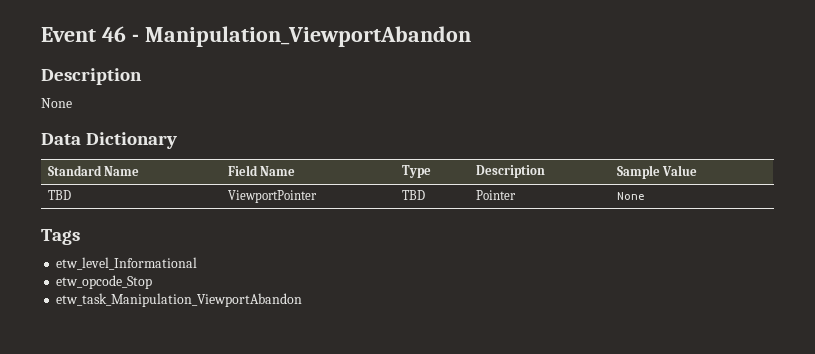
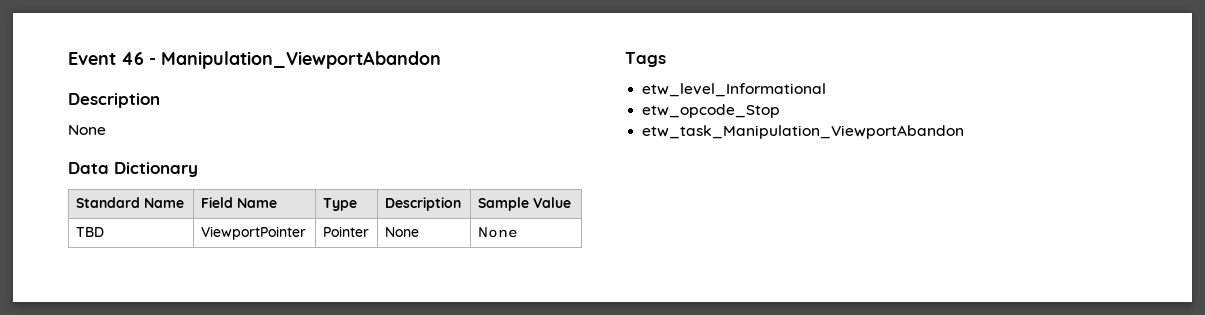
- TBD | ViewportPointer | TBD | Pointer | None
+ TBD | ViewportPointer | Pointer | None | None

